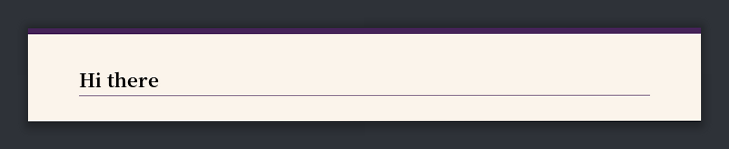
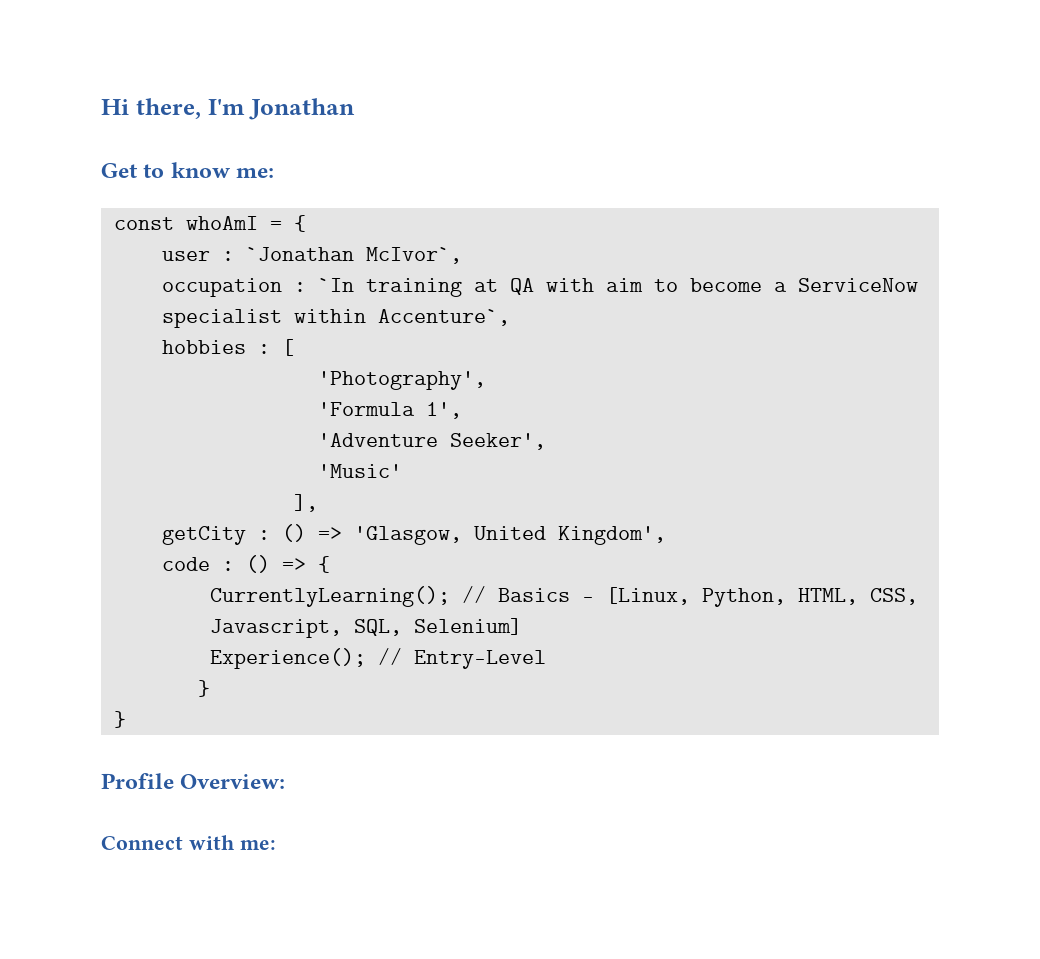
- Hi there
+ Hi there, I'm Jonathan
+ Get to know me:
+ const whoAmI = {
+ user : `Jonathan McIvor`,
+ occupation : `In training at QA with aim to become a ServiceNow specialist within Accenture`,
+ hobbies : [
+ 'Photography',
+ 'Formula 1',
+ 'Adventure Seeker',
+ 'Music'
+ ],
+ getCity : () => 'Glasgow, United Kingdom',
+ code : () => {
+ CurrentlyLearning(); // Basics - [Linux, Python, HTML, CSS, Javascript, SQL, Selenium]
+ Experience(); // Entry-Level
+ }
+ }
+ Profile Overview:
+ Connect with me:

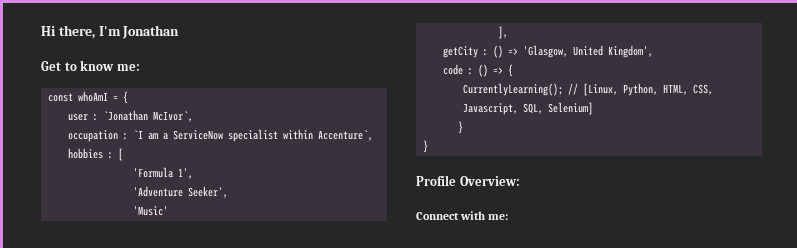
- occupation : `In training at QA with aim to become a ServiceNow specialist within Accenture`,
+ occupation : `I am a ServiceNow specialist within Accenture`,
- 'Photography',
- CurrentlyLearning(); // Basics - [Linux, Python, HTML, CSS, Javascript, SQL, Selenium]
+ CurrentlyLearning(); // [Linux, Python, HTML, CSS, Javascript, SQL, Selenium]
- Experience(); // Entry-Level

